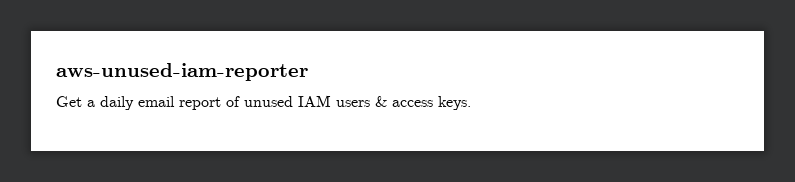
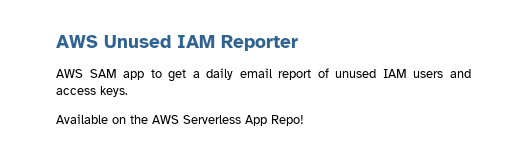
- aws-unused-iam-reporter
- Get a daily email report of unused IAM users & access keys.
+ AWS Unused IAM Reporter
+ AWS SAM app to get a daily email report of unused IAM users and access keys.
+ Available on the AWS Serverless App Repo!

